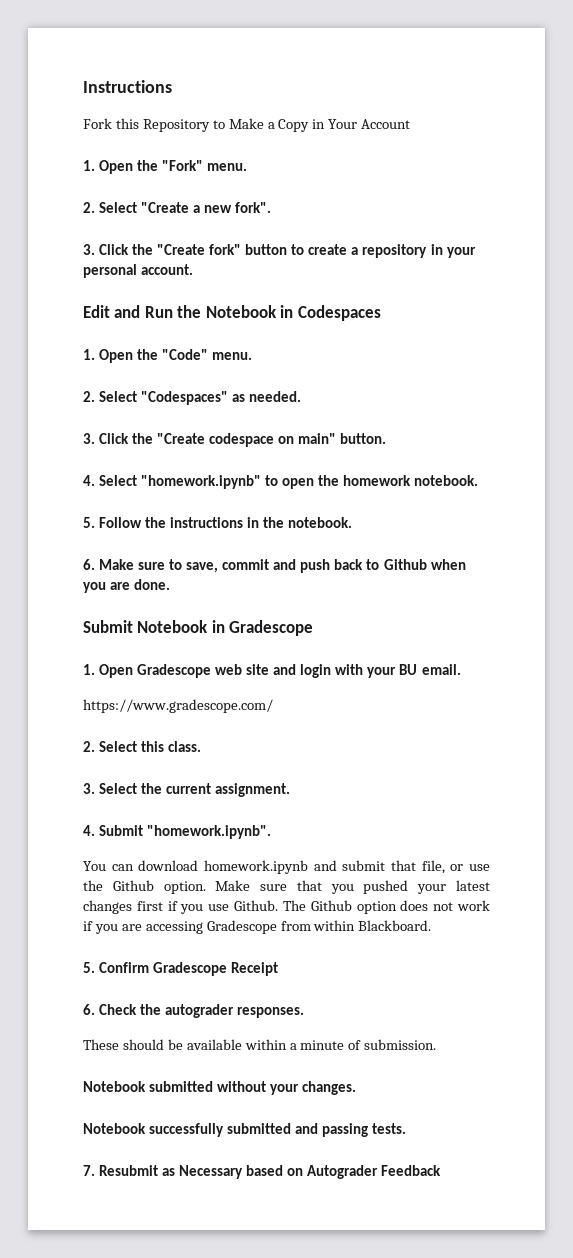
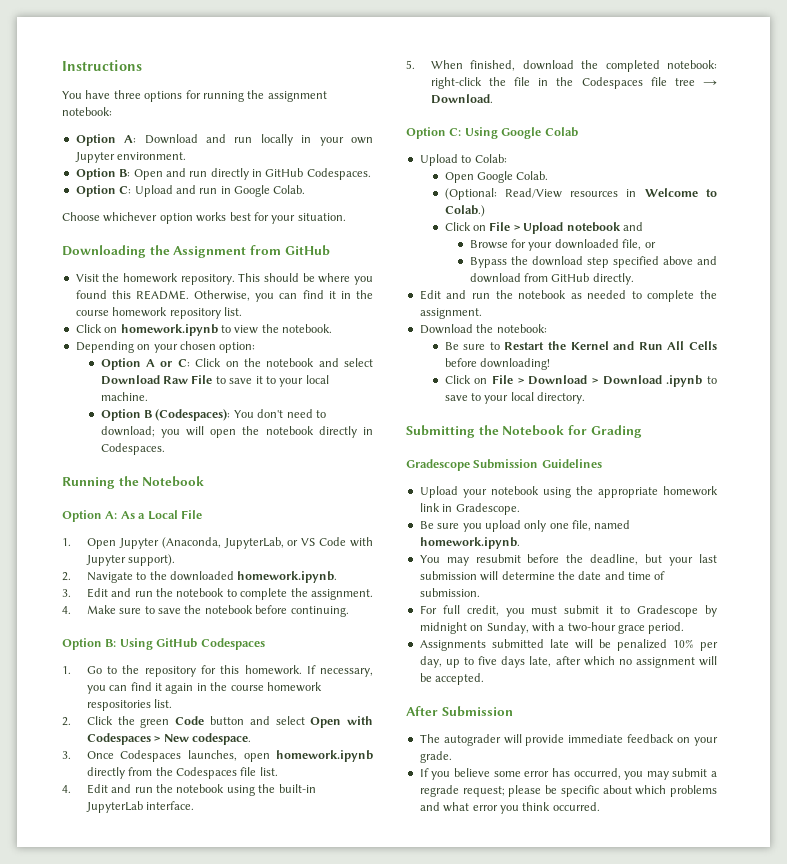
- Fork this Repository to Make a Copy in Your Account
- 1. Open the "Fork" menu.
- 2. Select "Create a new fork".
- 3. Click the "Create fork" button to create a repository in your personal account.
- Edit and Run the Notebook in Codespaces
- 1. Open the "Code" menu.
- 2. Select "Codespaces" as needed.
- 3. Click the "Create codespace on main" button.
- 4. Select "homework.ipynb" to open the homework notebook.
- 5. Follow the instructions in the notebook.
- 6. Make sure to save, commit and push back to Github when you are done.
- Submit Notebook in Gradescope
- 1. Open Gradescope web site and login with your BU email.
- https://www.gradescope.com/
- 2. Select this class.
- 3. Select the current assignment.
- 4. Submit "homework.ipynb".
- You can download homework.ipynb and submit that file, or use the Github option. Make sure that you pushed your latest changes first if you use Github. The Github option does not work if you are accessing Gradescope from within Blackboard.
- 5. Confirm Gradescope Receipt
- 6. Check the autograder responses.
- These should be available within a minute of submission.
- Notebook submitted without your changes.
- Notebook successfully submitted and passing tests.
- 7. Resubmit as Necessary based on Autograder Feedback
+ You have three options for running the assignment notebook:
+ Option A: Download and run locally in your own Jupyter environment.
+ Option B: Open and run directly in GitHub Codespaces.
+ Option C: Upload and run in Google Colab.
+ Choose whichever option works best for your situation.
+ Downloading the Assignment from GitHub
+ Visit the homework repository. This should be where you found this README. Otherwise, you can find it in the course homework repository list.
+ Click on homework.ipynb to view the notebook.
+ Depending on your chosen option:
+ Option A or C: Click on the notebook and select Download Raw File to save it to your local machine.
+ Option B (Codespaces): You don't need to download; you will open the notebook directly in Codespaces.
+ Running the Notebook
+ Option A: As a Local File
+ 1. Open Jupyter (Anaconda, JupyterLab, or VS Code with Jupyter support).
+ 2. Navigate to the downloaded homework.ipynb.
+ 3. Edit and run the notebook to complete the assignment.
+ 4. Make sure to save the notebook before continuing.
+ Option B: Using GitHub Codespaces
+ 1. Go to the repository for this homework. If necessary, you can find it again in the course homework respositories list.
+ 2. Click the green Code button and select Open with Codespaces > New codespace.
+ 3. Once Codespaces launches, open homework.ipynb directly from the Codespaces file list.
+ 4. Edit and run the notebook using the built-in JupyterLab interface.
+ 5. When finished, download the completed notebook: right-click the file in the Codespaces file tree → Download.
+ Option C: Using Google Colab
+ Upload to Colab:
+ Open Google Colab.
+ (Optional: Read/View resources in Welcome to Colab.)
+ Click on File > Upload notebook and
+ Browse for your downloaded file, or
+ Bypass the download step specified above and download from GitHub directly.
+ Edit and run the notebook as needed to complete the assignment.
+ Download the notebook:
+ Be sure to Restart the Kernel and Run All Cells before downloading!
+ Click on File > Download > Download .ipynb to save to your local directory.
+ Submitting the Notebook for Grading
+ Gradescope Submission Guidelines
+ Upload your notebook using the appropriate homework link in Gradescope.
+ Be sure you upload only one file, named homework.ipynb.
+ You may resubmit before the deadline, but your last submission will determine the date and time of submission.
+ For full credit, you must submit it to Gradescope by midnight on Sunday, with a two-hour grace period.
+ Assignments submitted late will be penalized 10% per day, up to five days late, after which no assignment will be accepted.
+ After Submission
+ The autograder will provide immediate feedback on your grade.
+ If you believe some error has occurred, you may submit a regrade request; please be specific about which problems and what error you think occurred.

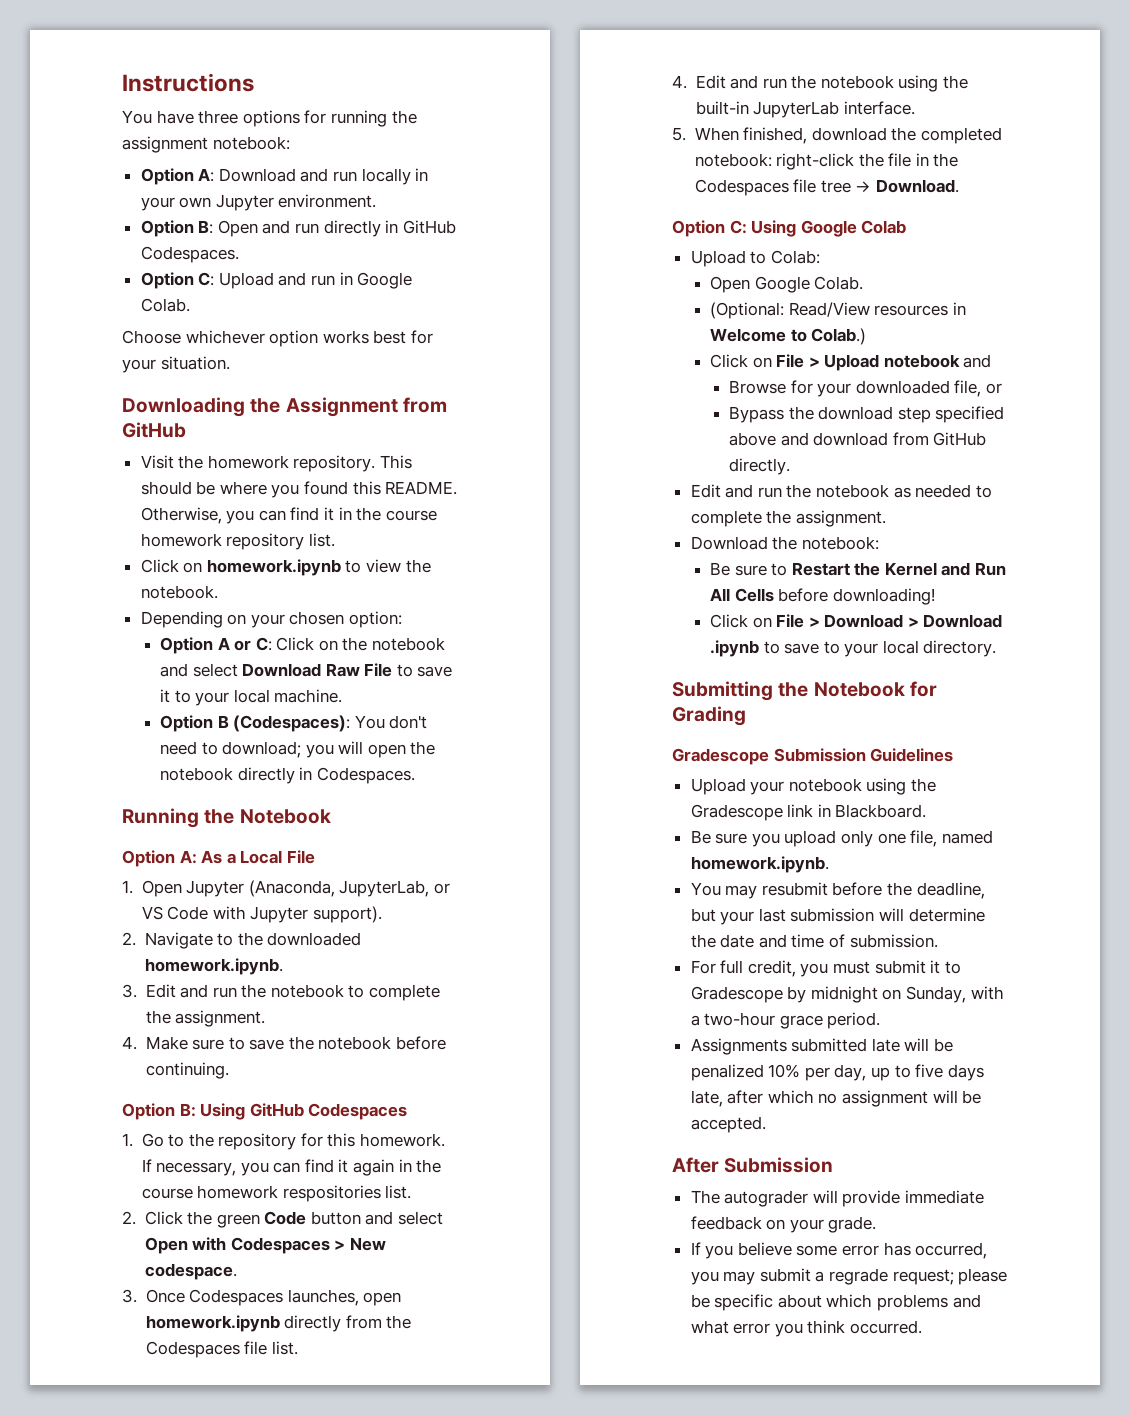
- Upload your notebook using the appropriate homework link in Gradescope.
+ Upload your notebook using the Gradescope link in Blackboard.

